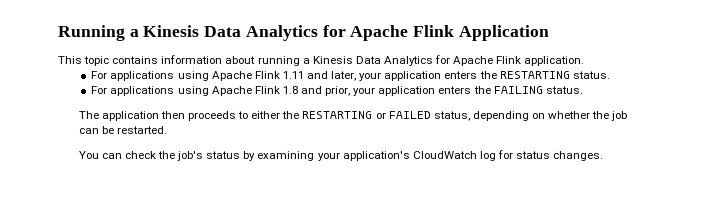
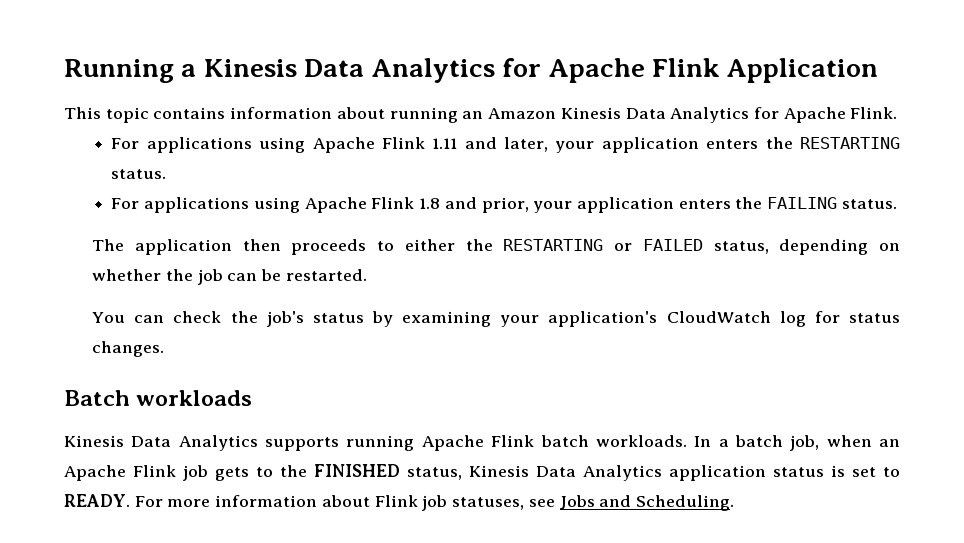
- This topic contains information about running a Kinesis Data Analytics for Apache Flink application.
+ This topic contains information about running an Amazon Kinesis Data Analytics for Apache Flink.
+ Batch workloads
+ Kinesis Data Analytics supports running Apache Flink batch workloads. In a batch job, when an Apache Flink job gets to the FINISHED status, Kinesis Data Analytics application status is set to READY. For more information about Flink job statuses, see Jobs and Scheduling.

